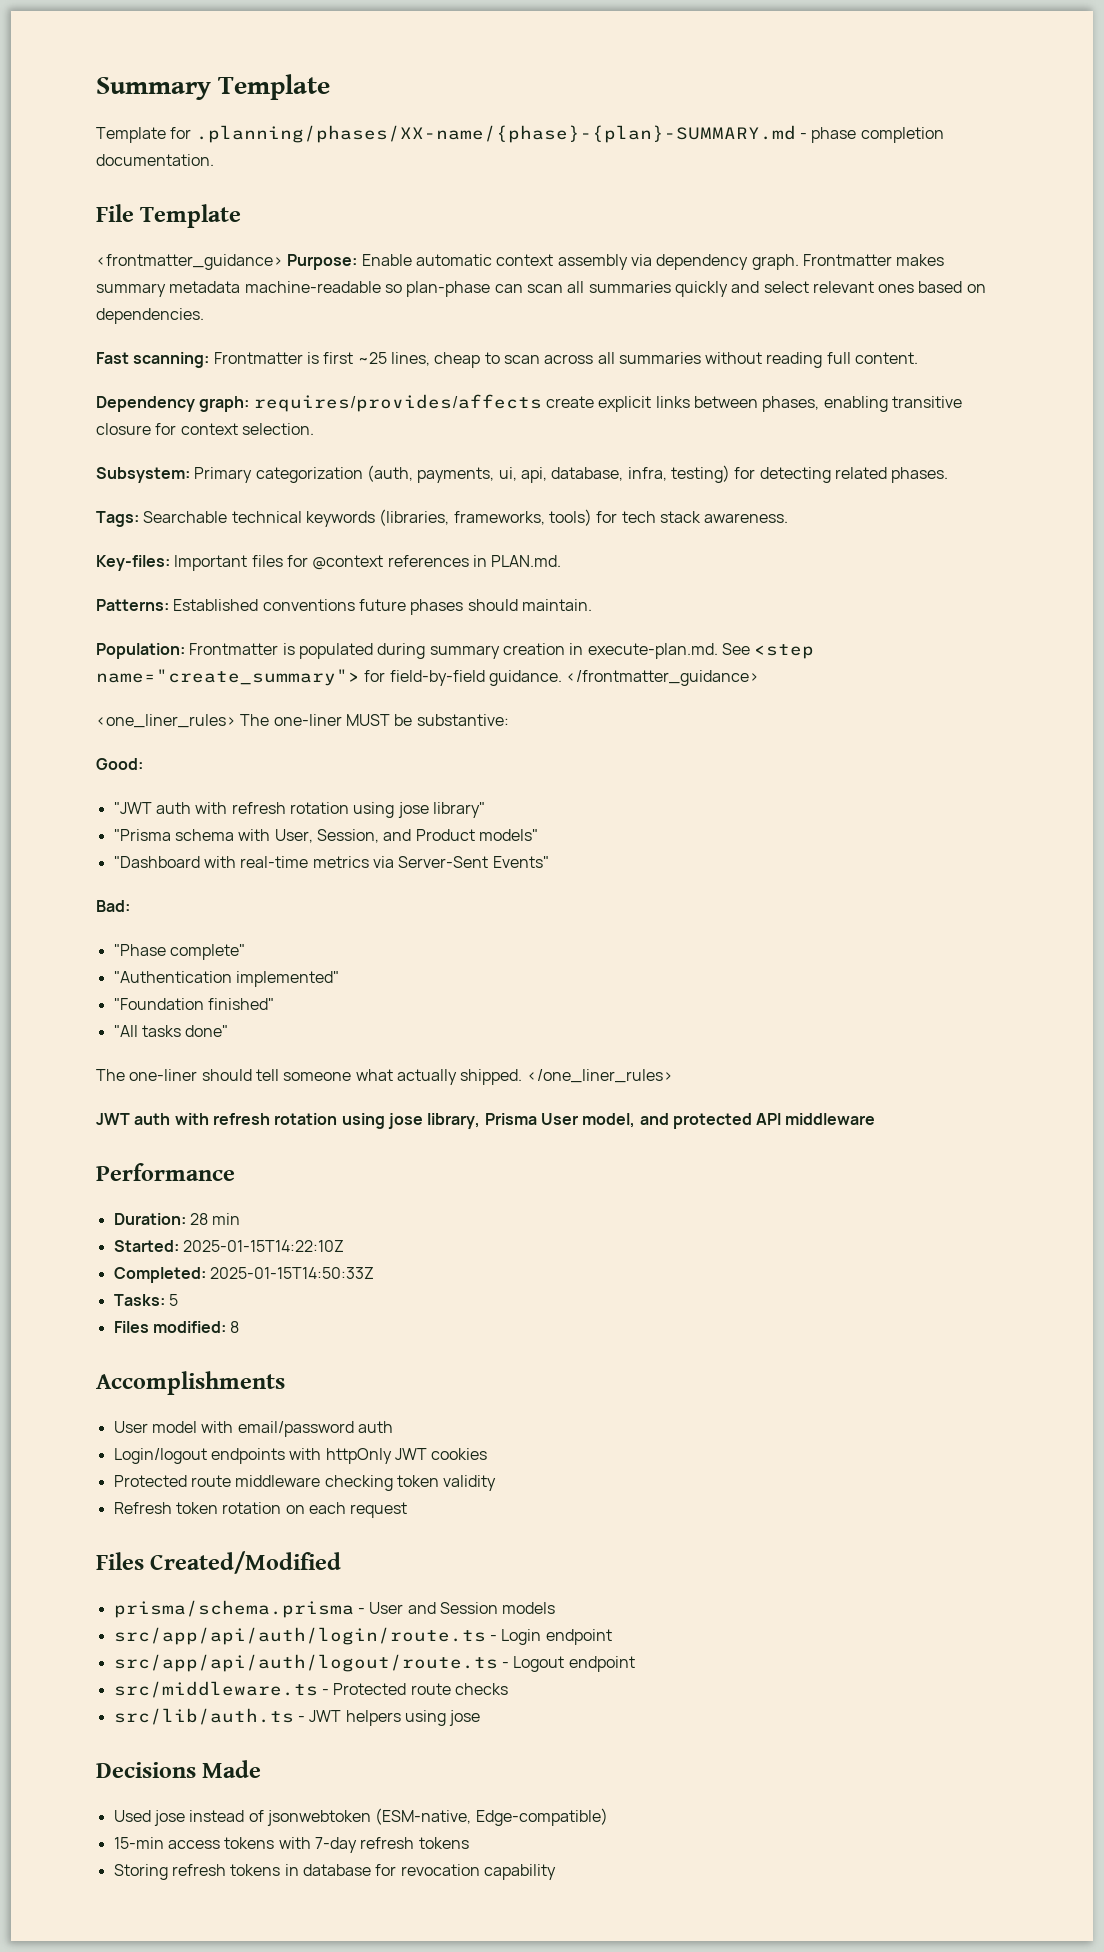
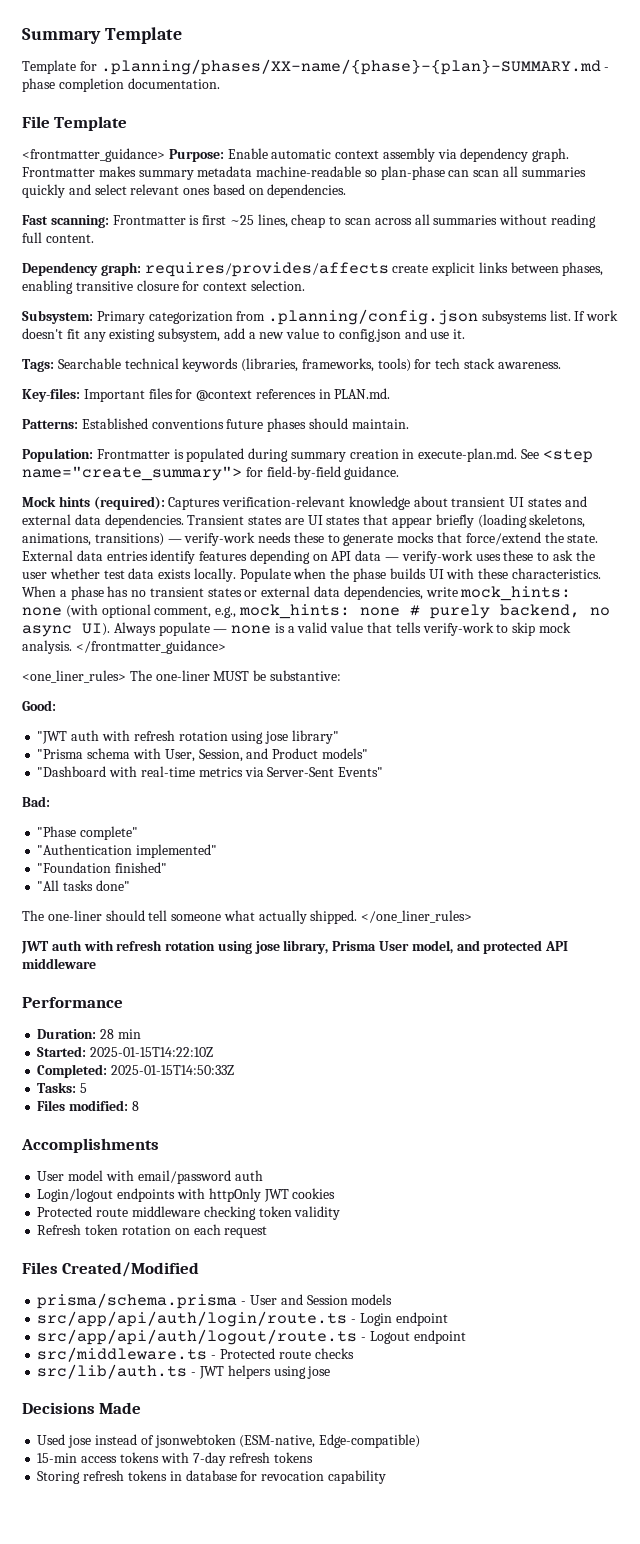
- Subsystem: Primary categorization (auth, payments, ui, api, database, infra, testing) for detecting related phases.
+ Subsystem: Primary categorization from .planning/config.json subsystems list. If work doesn't fit any existing subsystem, add a new value to config.json and use it.
- Population: Frontmatter is populated during summary creation in execute-plan.md. See <step name="create_summary"> for field-by-field guidance. </frontmatter_guidance>
+ Population: Frontmatter is populated during summary creation in execute-plan.md. See <step name="create_summary"> for field-by-field guidance.
+ Mock hints (required): Captures verification-relevant knowledge about transient UI states and external data dependencies. Transient states are UI states that appear briefly (loading skeletons, animations, transitions) — verify-work needs these to generate mocks that force/extend the state. External data entries identify features depending on API data — verify-work uses these to ask the user whether test data exists locally. Populate when the phase builds UI with these characteristics. When a phase has no transient states or external data dependencies, write mock_hints: none (with optional comment, e.g., mock_hints: none # purely backend, no async UI). Always populate — none is a valid value that tells verify-work to skip mock analysis. </frontmatter_guidance>

